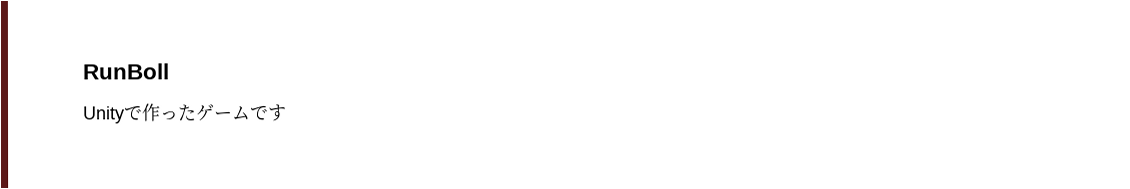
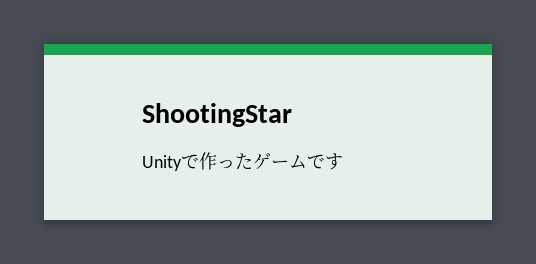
- RunBoll
+ ShootingStar

